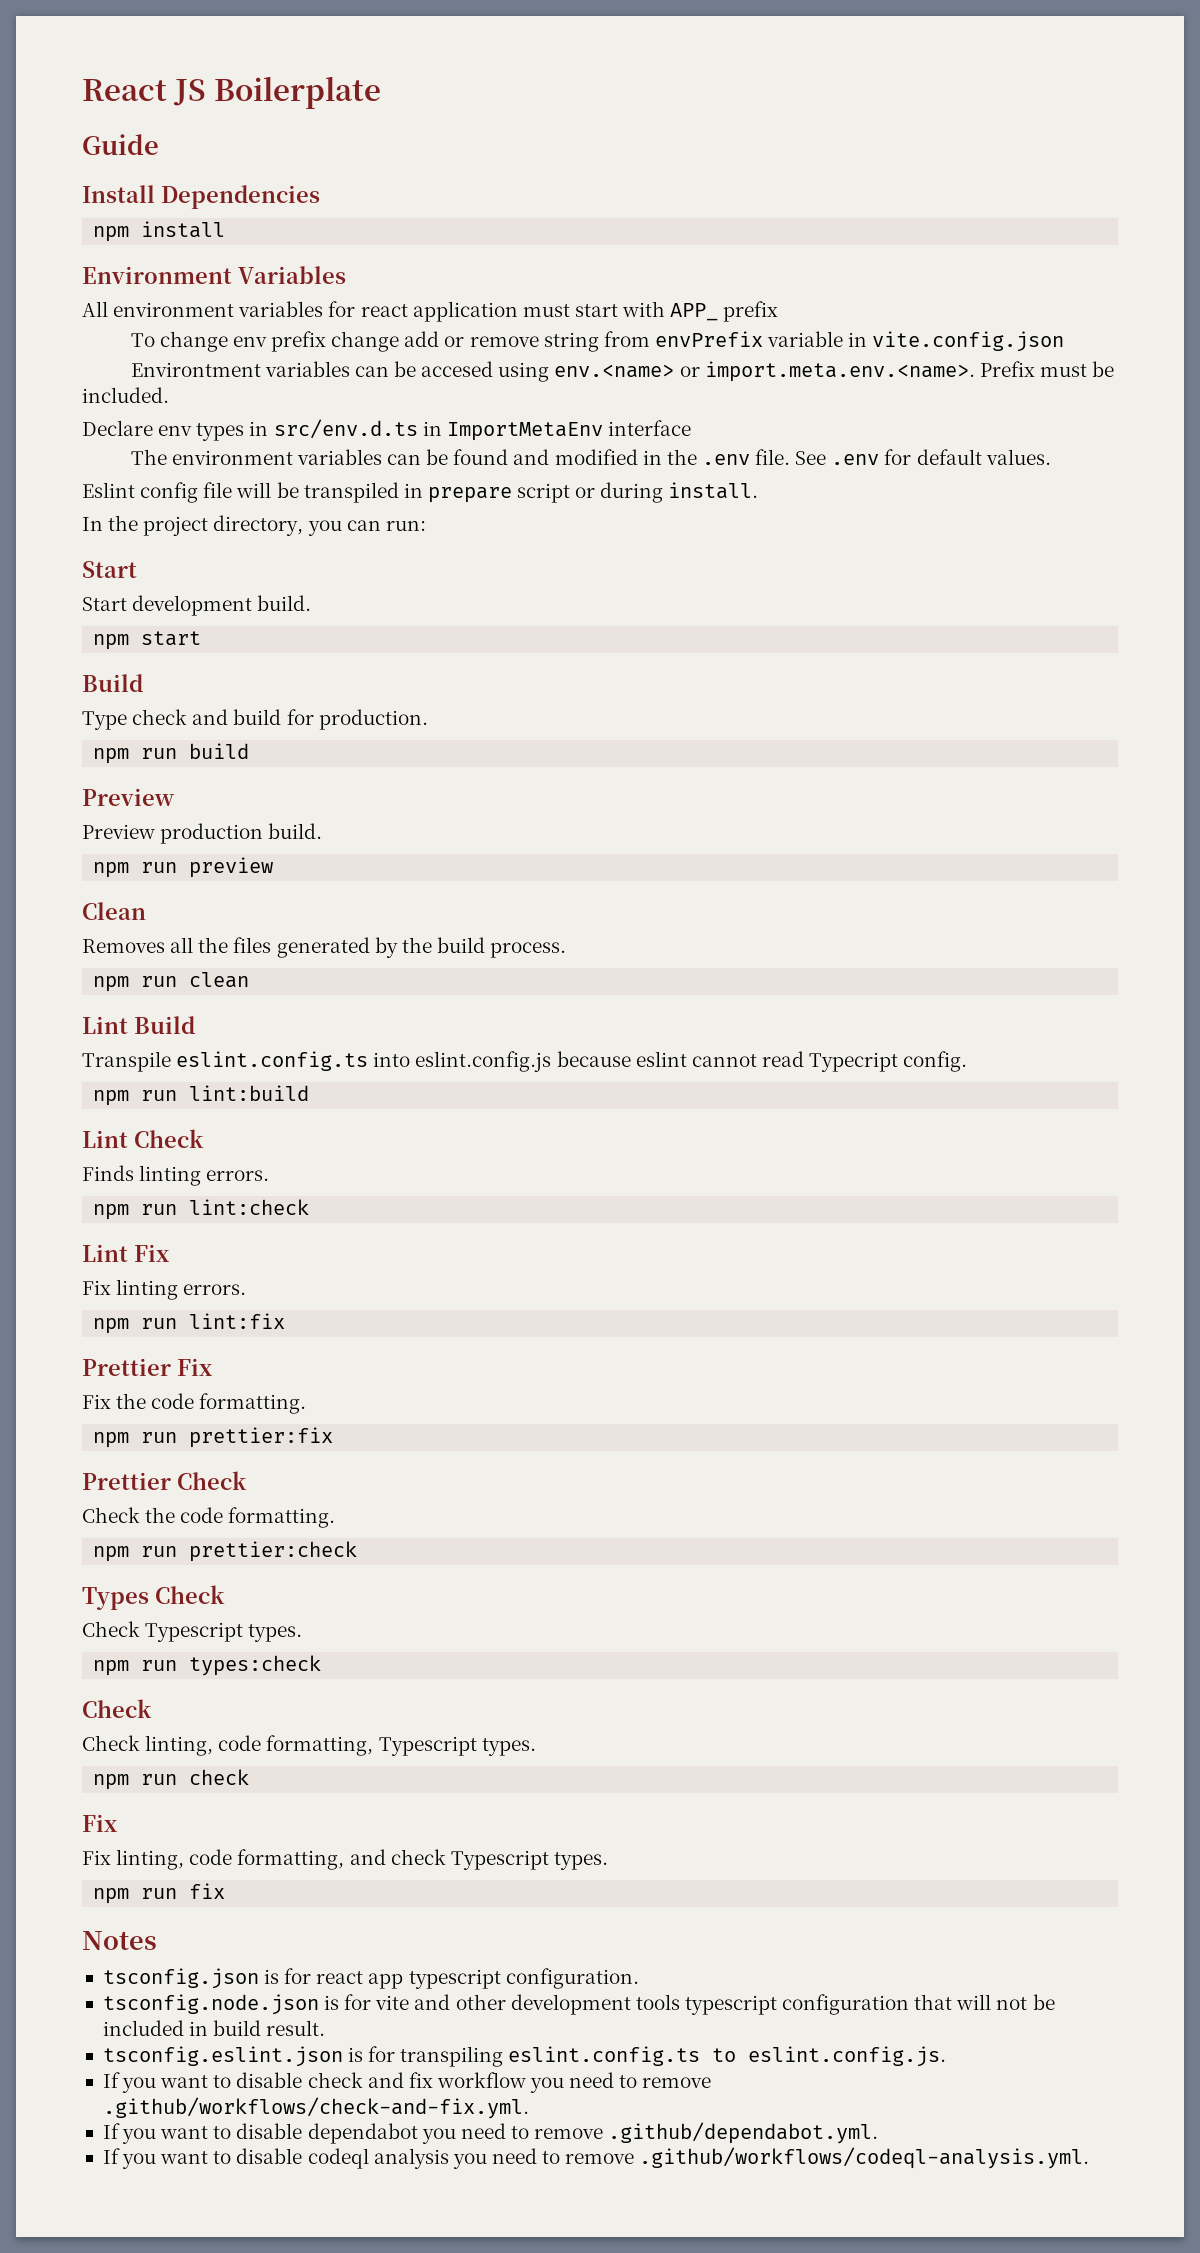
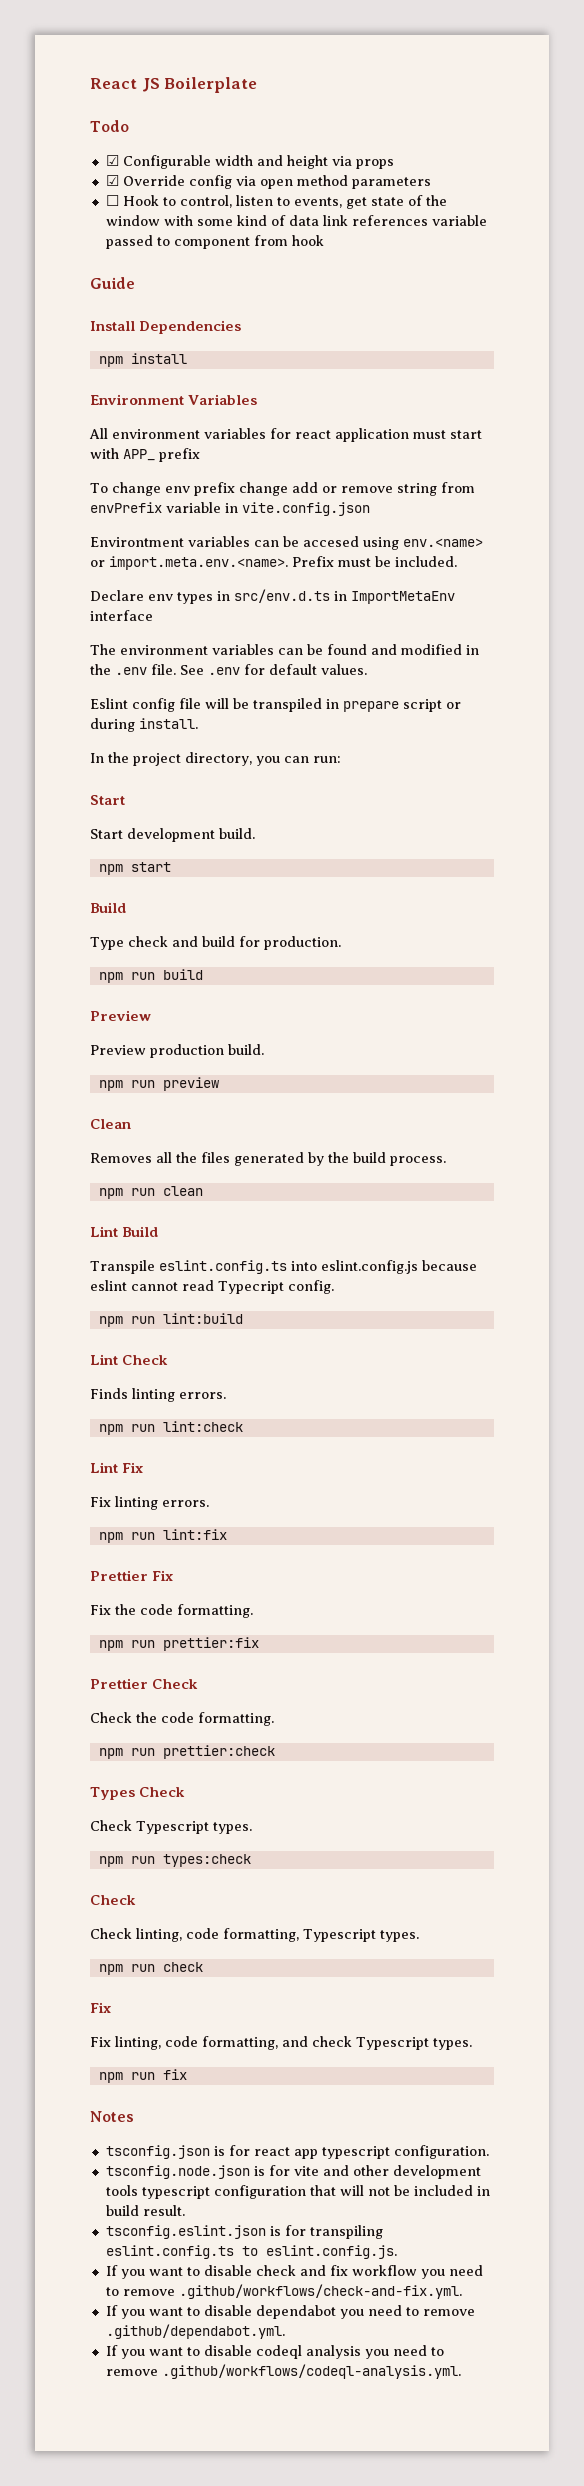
+ Todo
+ ☑ Configurable width and height via props
+ ☑ Override config via open method parameters
+ ☐ Hook to control, listen to events, get state of the window with some kind of data link references variable passed to component from hook

